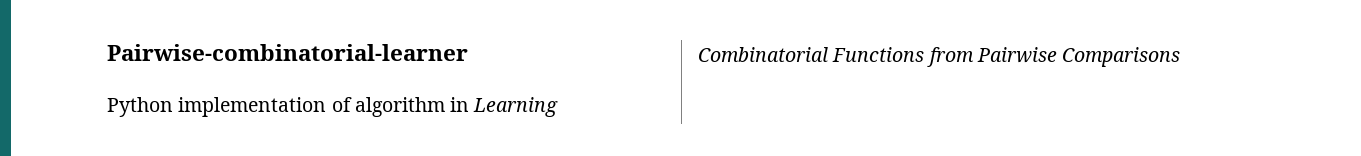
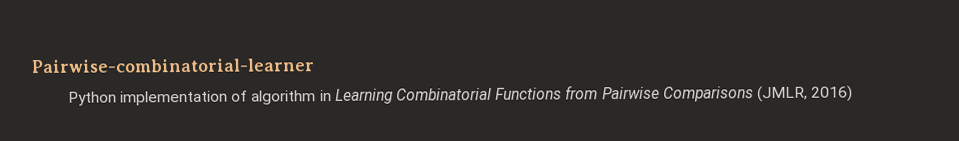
- Python implementation of algorithm in Learning Combinatorial Functions from Pairwise Comparisons
+ Python implementation of algorithm in Learning Combinatorial Functions from Pairwise Comparisons (JMLR, 2016)

